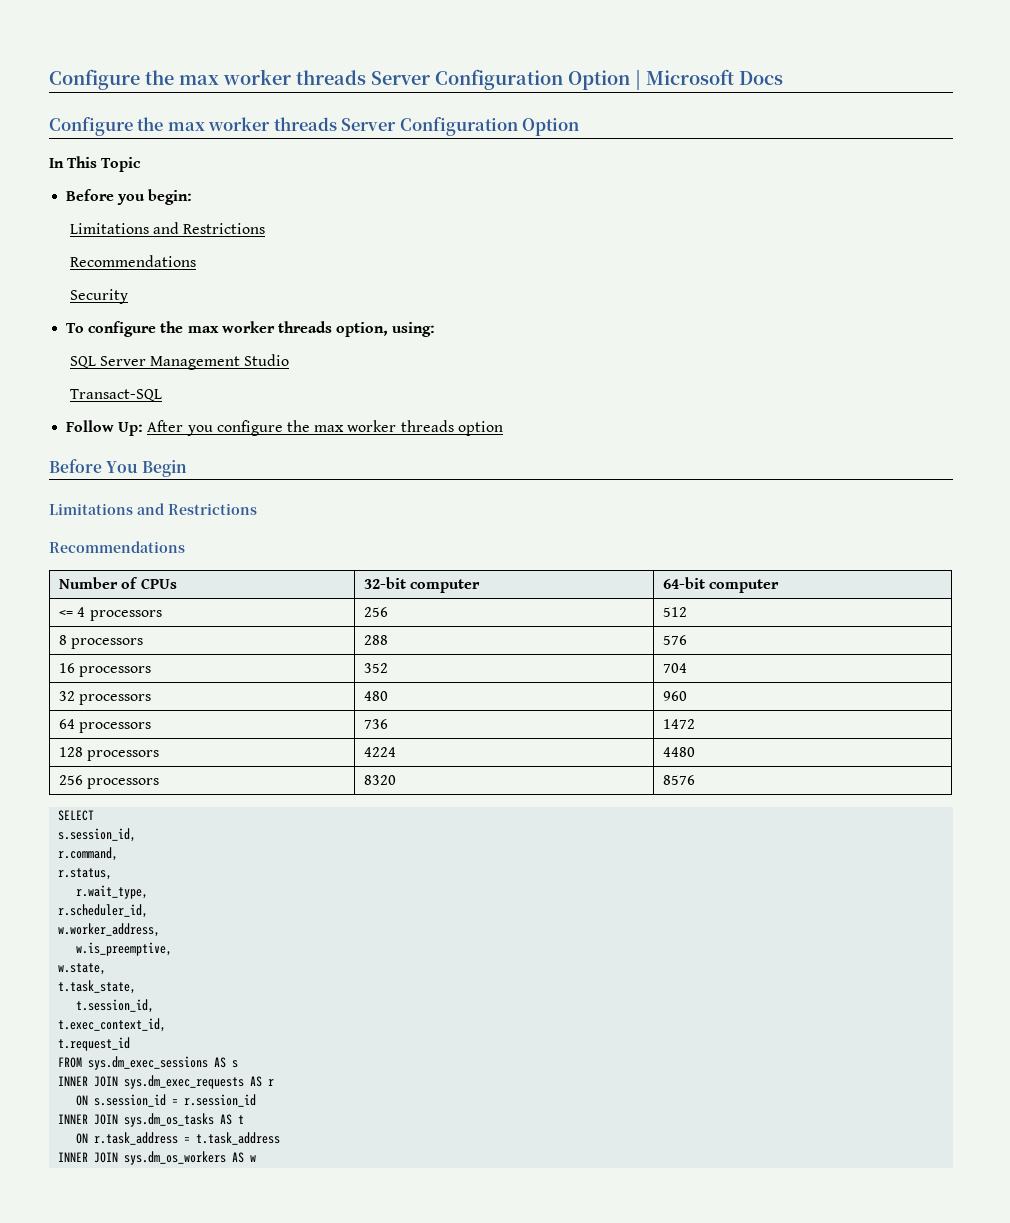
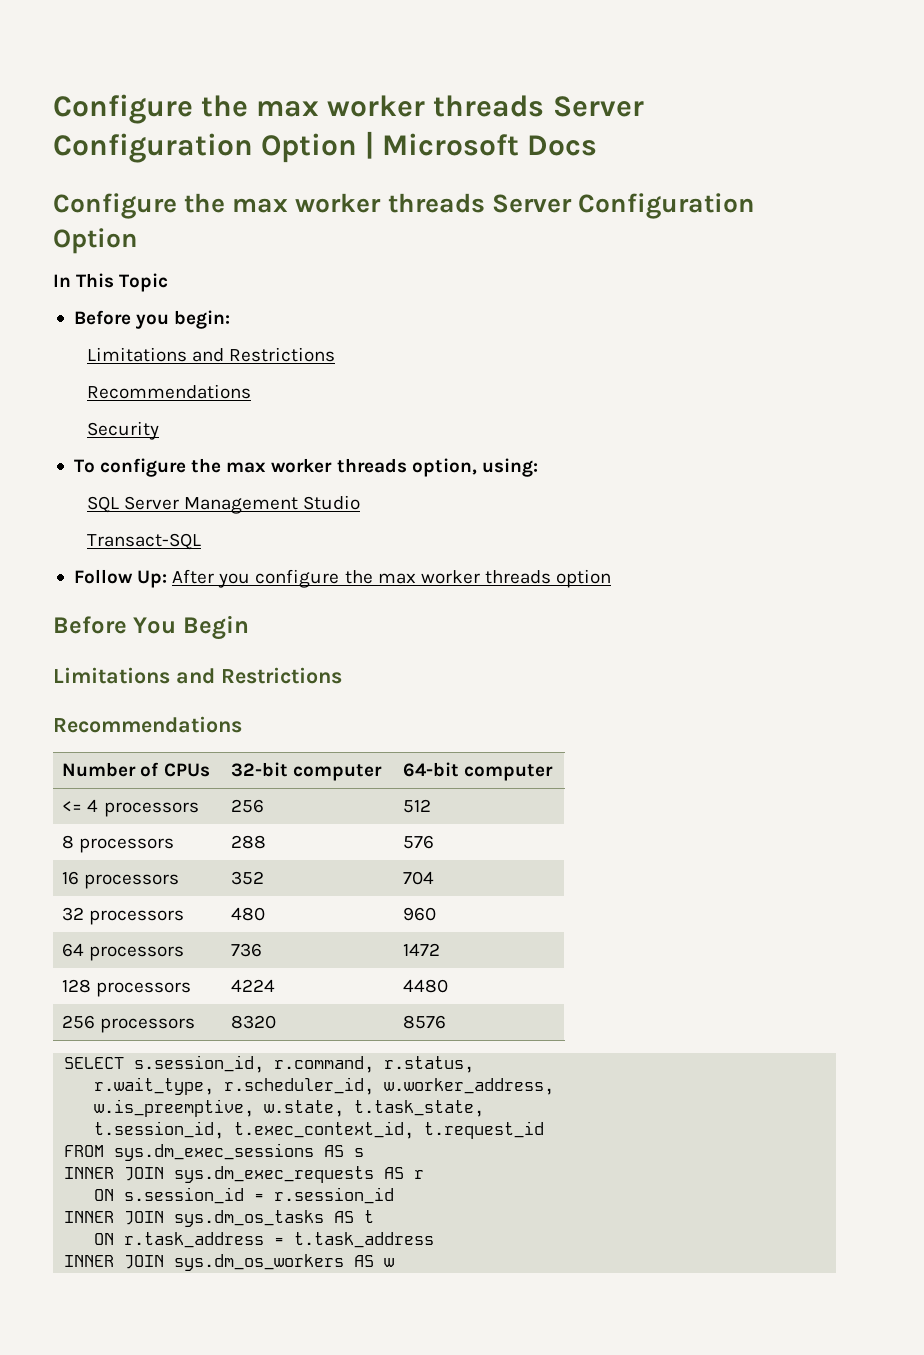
- SELECT
- s.session_id,
- r.command,
- r.status,
+ SELECT s.session_id, r.command, r.status,
- r.wait_type,
- r.scheduler_id,
- w.worker_address,
+ r.wait_type, r.scheduler_id, w.worker_address,
- w.is_preemptive,
- w.state,
- t.task_state,
+ w.is_preemptive, w.state, t.task_state,
- t.session_id,
- t.exec_context_id,
- t.request_id
+ t.session_id, t.exec_context_id, t.request_id

